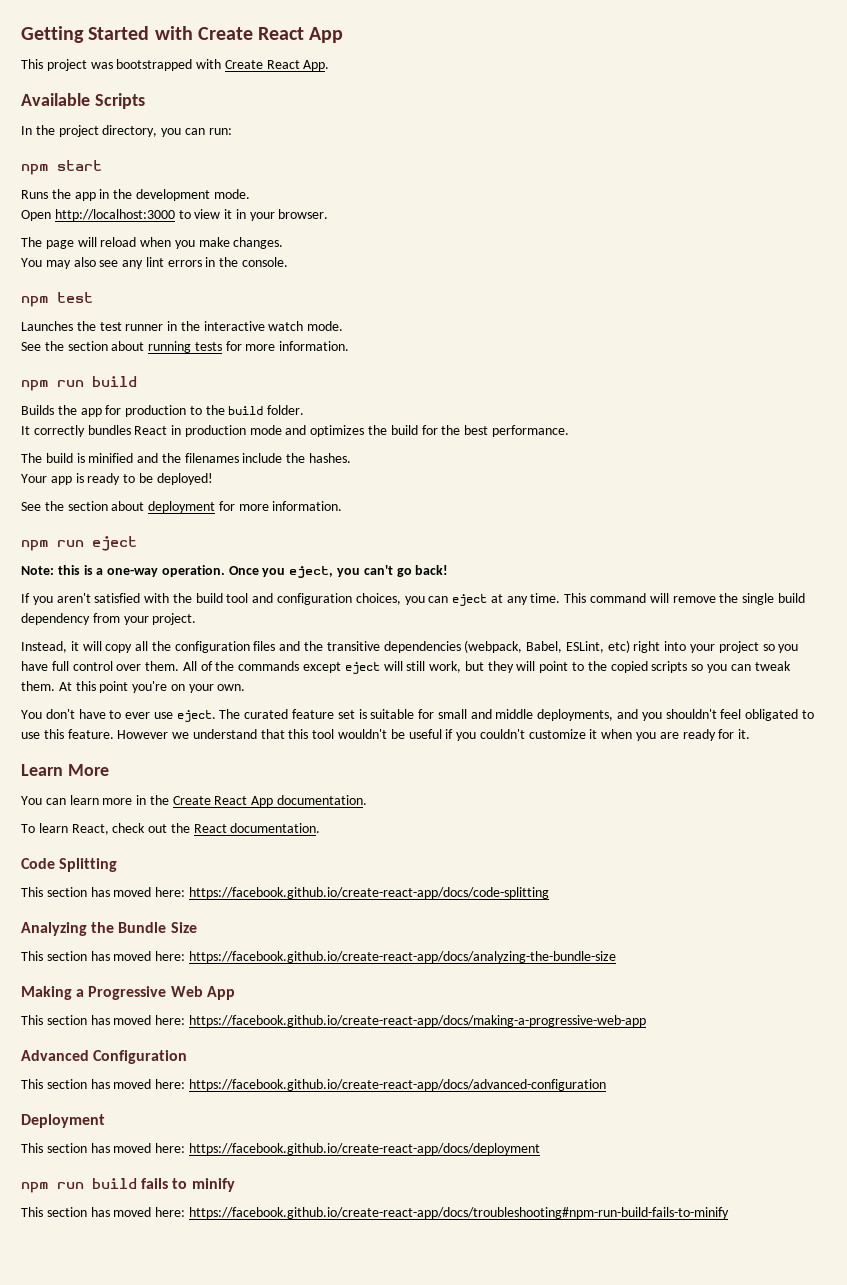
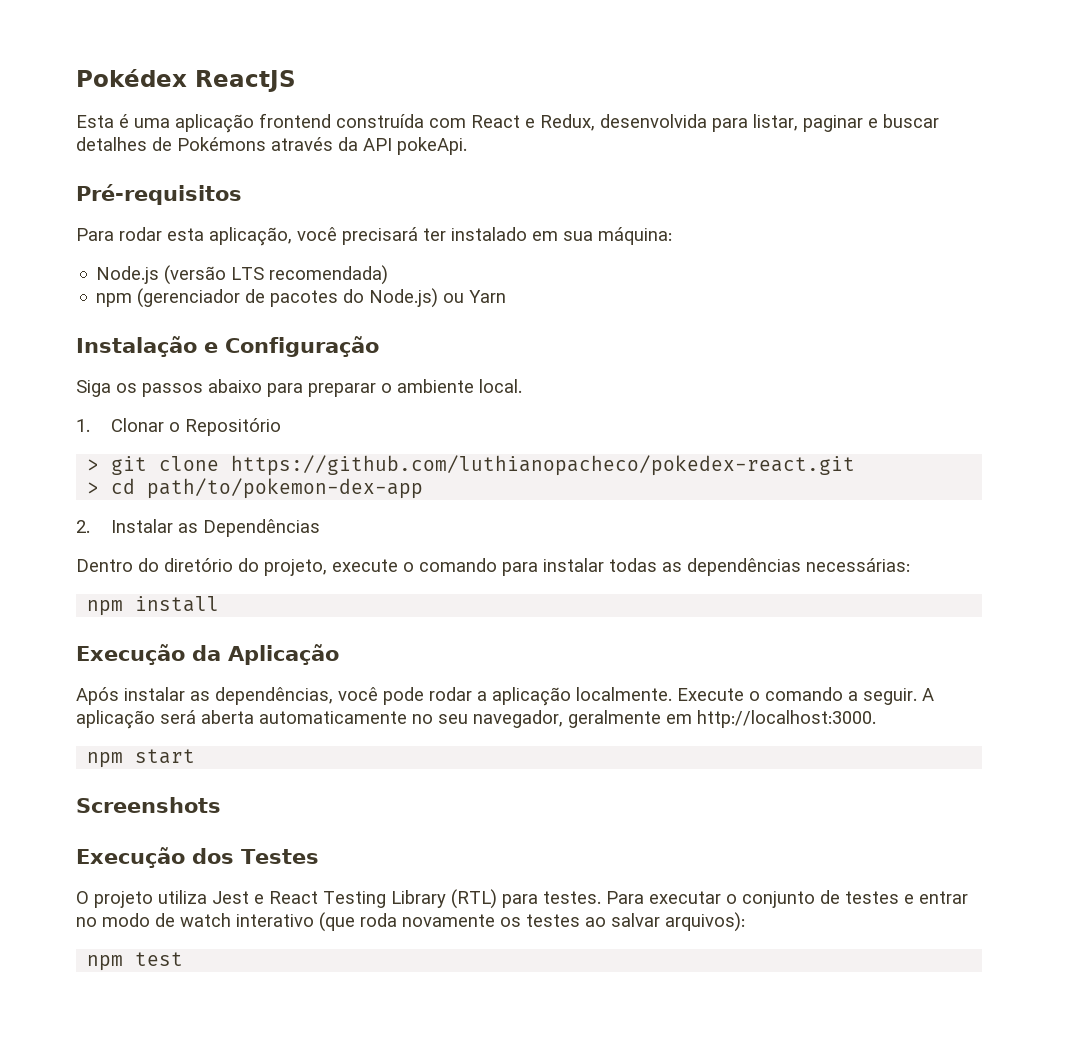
- Getting Started with Create React App
- This project was bootstrapped with Create React App.
- Available Scripts
- In the project directory, you can run:
+ Pokédex ReactJS
+ Esta é uma aplicação frontend construída com React e Redux, desenvolvida para listar, paginar e buscar detalhes de Pokémons através da API pokeApi.
+ Pré-requisitos
+ Para rodar esta aplicação, você precisará ter instalado em sua máquina:
+ Node.js (versão LTS recomendada)
+ npm (gerenciador de pacotes do Node.js) ou Yarn
+ Instalação e Configuração
+ Siga os passos abaixo para preparar o ambiente local.
+ 1. Clonar o Repositório
+ > git clone https://github.com/luthianopacheco/pokedex-react.git
+ > cd path/to/pokemon-dex-app
+ 2. Instalar as Dependências
+ Dentro do diretório do projeto, execute o comando para instalar todas as dependências necessárias:
+ npm install
+ Execução da Aplicação
+ Após instalar as dependências, você pode rodar a aplicação localmente. Execute o comando a seguir. A aplicação será aberta automaticamente no seu navegador, geralmente em http://localhost:3000.
  npm start
- Runs the app in the development mode.
- Open http://localhost:3000 to view it in your browser.
- The page will reload when you make changes.
- You may also see any lint errors in the console.
+ Screenshots
+ Execução dos Testes
+ O projeto utiliza Jest e React Testing Library (RTL) para testes. Para executar o conjunto de testes e entrar no modo de watch interativo (que roda novamente os testes ao salvar arquivos):
  npm test
- Launches the test runner in the interactive watch mode.
- See the section about running tests for more information.
- npm run build
- Builds the app for production to the build folder.
- It correctly bundles React in production mode and optimizes the build for the best performance.
- The build is minified and the filenames include the hashes.
- Your app is ready to be deployed!
- See the section about deployment for more information.
- npm run eject
- Note: this is a one-way operation. Once you eject, you can't go back!
- If you aren't satisfied with the build tool and configuration choices, you can eject at any time. This command will remove the single build dependency from your project.
- Instead, it will copy all the configuration files and the transitive dependencies (webpack, Babel, ESLint, etc) right into your project so you have full control over them. All of the commands except eject will still work, but they will point to the copied scripts so you can tweak them. At this point you're on your own.
- You don't have to ever use eject. The curated feature set is suitable for small and middle deployments, and you shouldn't feel obligated to use this feature. However we understand that this tool wouldn't be useful if you couldn't customize it when you are ready for it.
- Learn More
- You can learn more in the Create React App documentation.
- To learn React, check out the React documentation.
- Code Splitting
- This section has moved here: https://facebook.github.io/create-react-app/docs/code-splitting
- Analyzing the Bundle Size
- This section has moved here: https://facebook.github.io/create-react-app/docs/analyzing-the-bundle-size
- Making a Progressive Web App
- This section has moved here: https://facebook.github.io/create-react-app/docs/making-a-progressive-web-app
- Advanced Configuration
- This section has moved here: https://facebook.github.io/create-react-app/docs/advanced-configuration
- Deployment
- This section has moved here: https://facebook.github.io/create-react-app/docs/deployment
- npm run build fails to minify
- This section has moved here: https://facebook.github.io/create-react-app/docs/troubleshooting#npm-run-build-fails-to-minify

